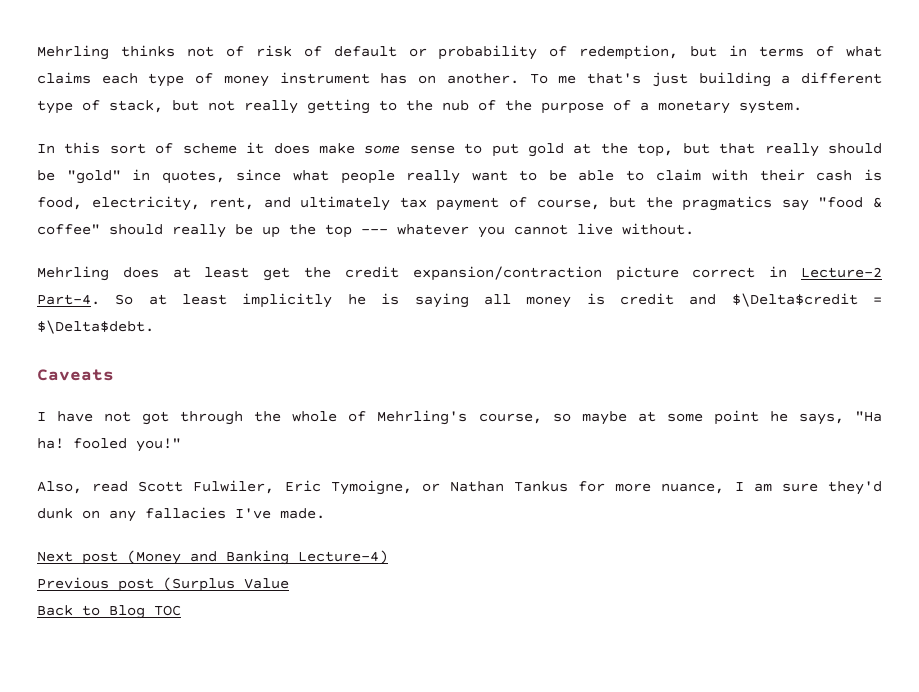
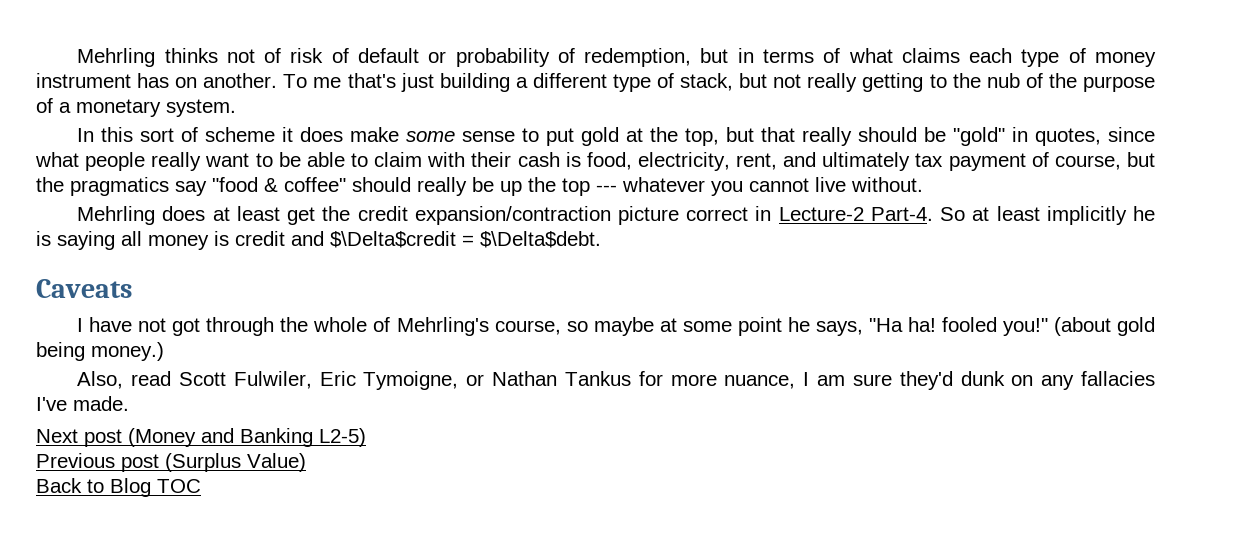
+ (about gold being money.)
- Next post (Money and Banking Lecture-4)
+ Next post (Money and Banking L2-5)
- Previous post (Surplus Value
+ Previous post (Surplus Value)

